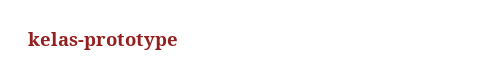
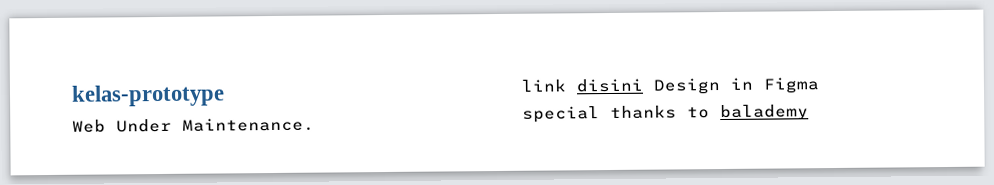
+ Web Under Maintenance.
+ link disini Design in Figma
+ special thanks to balademy

